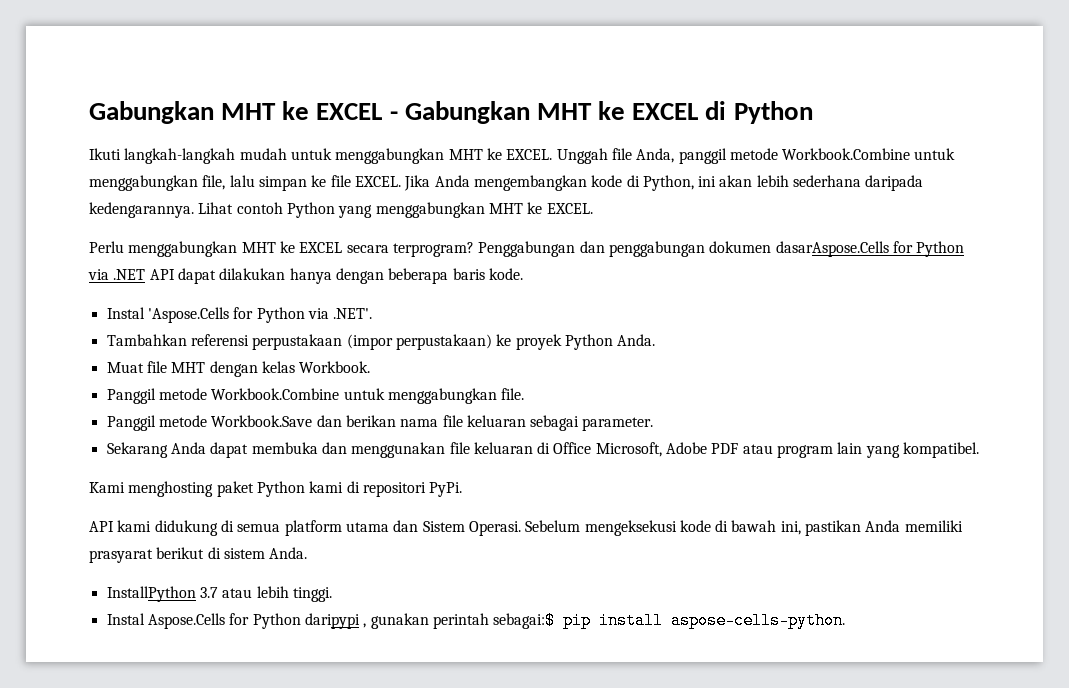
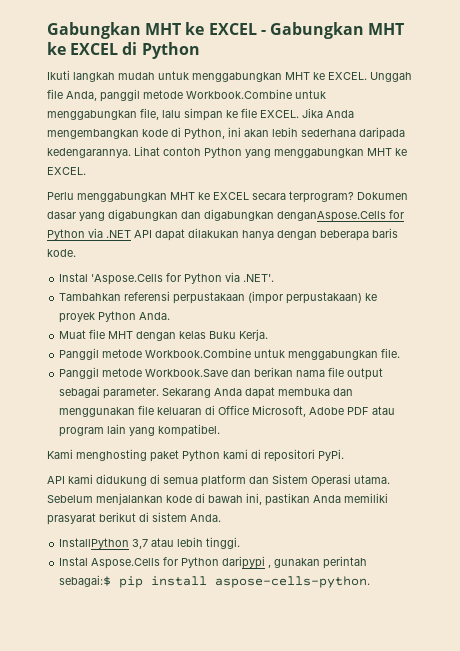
- Ikuti langkah-langkah mudah untuk menggabungkan MHT ke EXCEL.
+ Ikuti langkah mudah untuk menggabungkan MHT ke EXCEL.
- Penggabungan dan penggabungan dokumen dasarAspose.Cells for Python via .NET API dapat dilakukan hanya dengan beberapa baris kode.
+ Dokumen dasar yang digabungkan dan digabungkan denganAspose.Cells for Python via .NET API dapat dilakukan hanya dengan beberapa baris kode.
- Muat file MHT dengan kelas Workbook.
+ Muat file MHT dengan kelas Buku Kerja.
- Panggil metode Workbook.Save dan berikan nama file keluaran sebagai parameter.
- Sekarang Anda dapat membuka dan menggunakan file keluaran di Office Microsoft, Adobe PDF atau program lain yang kompatibel.
+ Panggil metode Workbook.Save dan berikan nama file output sebagai parameter. Sekarang Anda dapat membuka dan menggunakan file keluaran di Office Microsoft, Adobe PDF atau program lain yang kompatibel.
- API kami didukung di semua platform utama dan Sistem Operasi. Sebelum mengeksekusi kode di bawah ini, pastikan Anda memiliki prasyarat berikut di sistem Anda.
+ API kami didukung di semua platform dan Sistem Operasi utama. Sebelum menjalankan kode di bawah ini, pastikan Anda memiliki prasyarat berikut di sistem Anda.
- InstallPython 3.7 atau lebih tinggi.
+ InstallPython 3,7 atau lebih tinggi.

